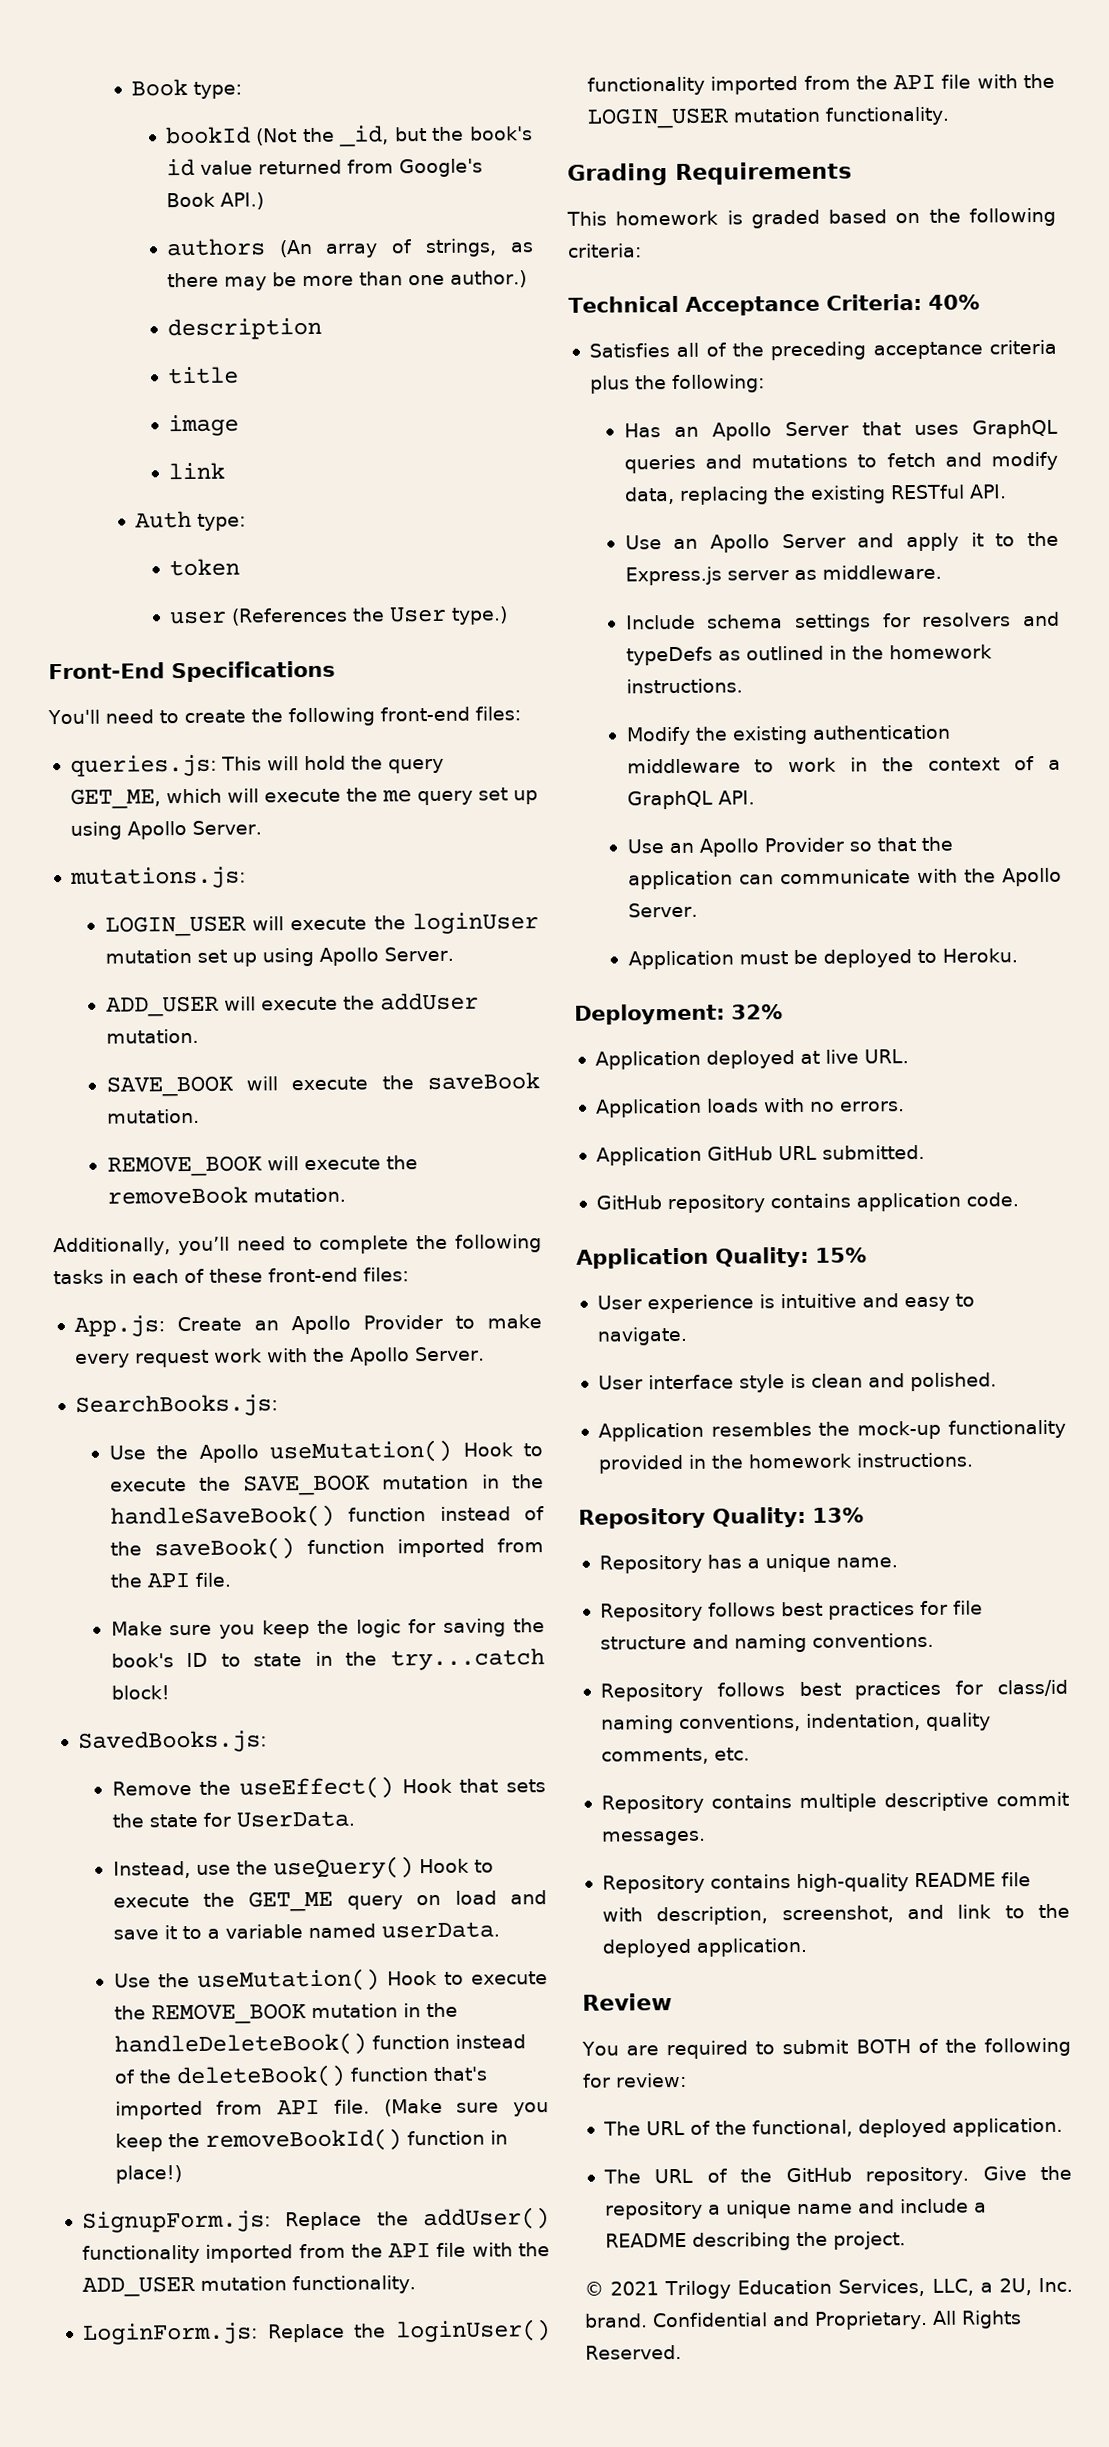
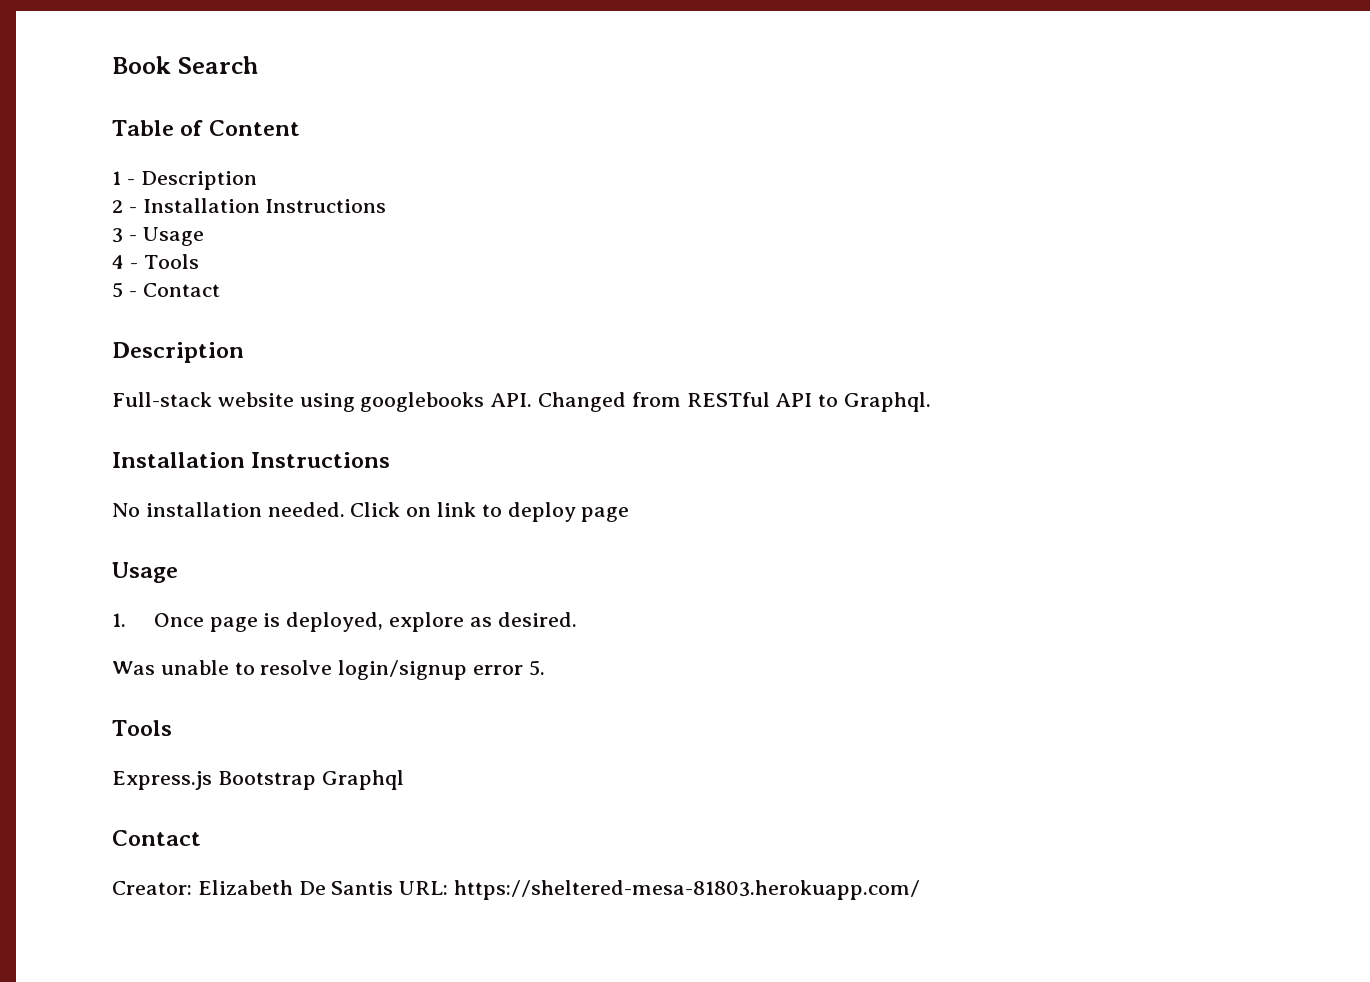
- Book type:
- bookId (Not the _id, but the book's id value returned from Google's Book API.)
- authors (An array of strings, as there may be more than one author.)
- description
- title
- image
- link
- Auth type:
- token
- user (References the User type.)
- Front-End Specifications
- You'll need to create the following front-end files:
- queries.js: This will hold the query GET_ME, which will execute the me query set up using Apollo Server.
- mutations.js:
- LOGIN_USER will execute the loginUser mutation set up using Apollo Server.
- ADD_USER will execute the addUser mutation.
- SAVE_BOOK will execute the saveBook mutation.
- REMOVE_BOOK will execute the removeBook mutation.
- Additionally, you’ll need to complete the following tasks in each of these front-end files:
- App.js: Create an Apollo Provider to make every request work with the Apollo Server.
- SearchBooks.js:
- Use the Apollo useMutation() Hook to execute the SAVE_BOOK mutation in the handleSaveBook() function instead of the saveBook() function imported from the API file.
- Make sure you keep the logic for saving the book's ID to state in the try...catch block!
- SavedBooks.js:
- Remove the useEffect() Hook that sets the state for UserData.
- Instead, use the useQuery() Hook to execute the GET_ME query on load and save it to a variable named userData.
- Use the useMutation() Hook to execute the REMOVE_BOOK mutation in the handleDeleteBook() function instead of the deleteBook() function that's imported from API file. (Make sure you keep the removeBookId() function in place!)
- SignupForm.js: Replace the addUser() functionality imported from the API file with the ADD_USER mutation functionality.
- LoginForm.js: Replace the loginUser() functionality imported from the API file with the LOGIN_USER mutation functionality.
- Grading Requirements
- This homework is graded based on the following criteria:
- Technical Acceptance Criteria: 40%
- Satisfies all of the preceding acceptance criteria plus the following:
- Has an Apollo Server that uses GraphQL queries and mutations to fetch and modify data, replacing the existing RESTful API.
- Use an Apollo Server and apply it to the Express.js server as middleware.
- Include schema settings for resolvers and typeDefs as outlined in the homework instructions.
- Modify the existing authentication middleware to work in the context of a GraphQL API.
- Use an Apollo Provider so that the application can communicate with the Apollo Server.
- Application must be deployed to Heroku.
- Deployment: 32%
- Application deployed at live URL.
- Application loads with no errors.
- Application GitHub URL submitted.
- GitHub repository contains application code.
- Application Quality: 15%
- User experience is intuitive and easy to navigate.
- User interface style is clean and polished.
- Application resembles the mock-up functionality provided in the homework instructions.
- Repository Quality: 13%
- Repository has a unique name.
- Repository follows best practices for file structure and naming conventions.
- Repository follows best practices for class/id naming conventions, indentation, quality comments, etc.
- Repository contains multiple descriptive commit messages.
- Repository contains high-quality README file with description, screenshot, and link to the deployed application.
- Review
- You are required to submit BOTH of the following for review:
- The URL of the functional, deployed application.
- The URL of the GitHub repository. Give the repository a unique name and include a README describing the project.
- © 2021 Trilogy Education Services, LLC, a 2U, Inc. brand. Confidential and Proprietary. All Rights Reserved.
+ Book Search
+ Table of Content
+ 1 - Description
+ 2 - Installation Instructions
+ 3 - Usage
+ 4 - Tools
+ 5 - Contact
+ Description
+ Full-stack website using googlebooks API. Changed from RESTful API to Graphql.
+ Installation Instructions
+ No installation needed. Click on link to deploy page
+ Usage
+ 1. Once page is deployed, explore as desired.
+ Was unable to resolve login/signup error 5.
+ Tools
+ Express.js Bootstrap Graphql
+ Contact
+ Creator: Elizabeth De Santis URL: https://sheltered-mesa-81803.herokuapp.com/

